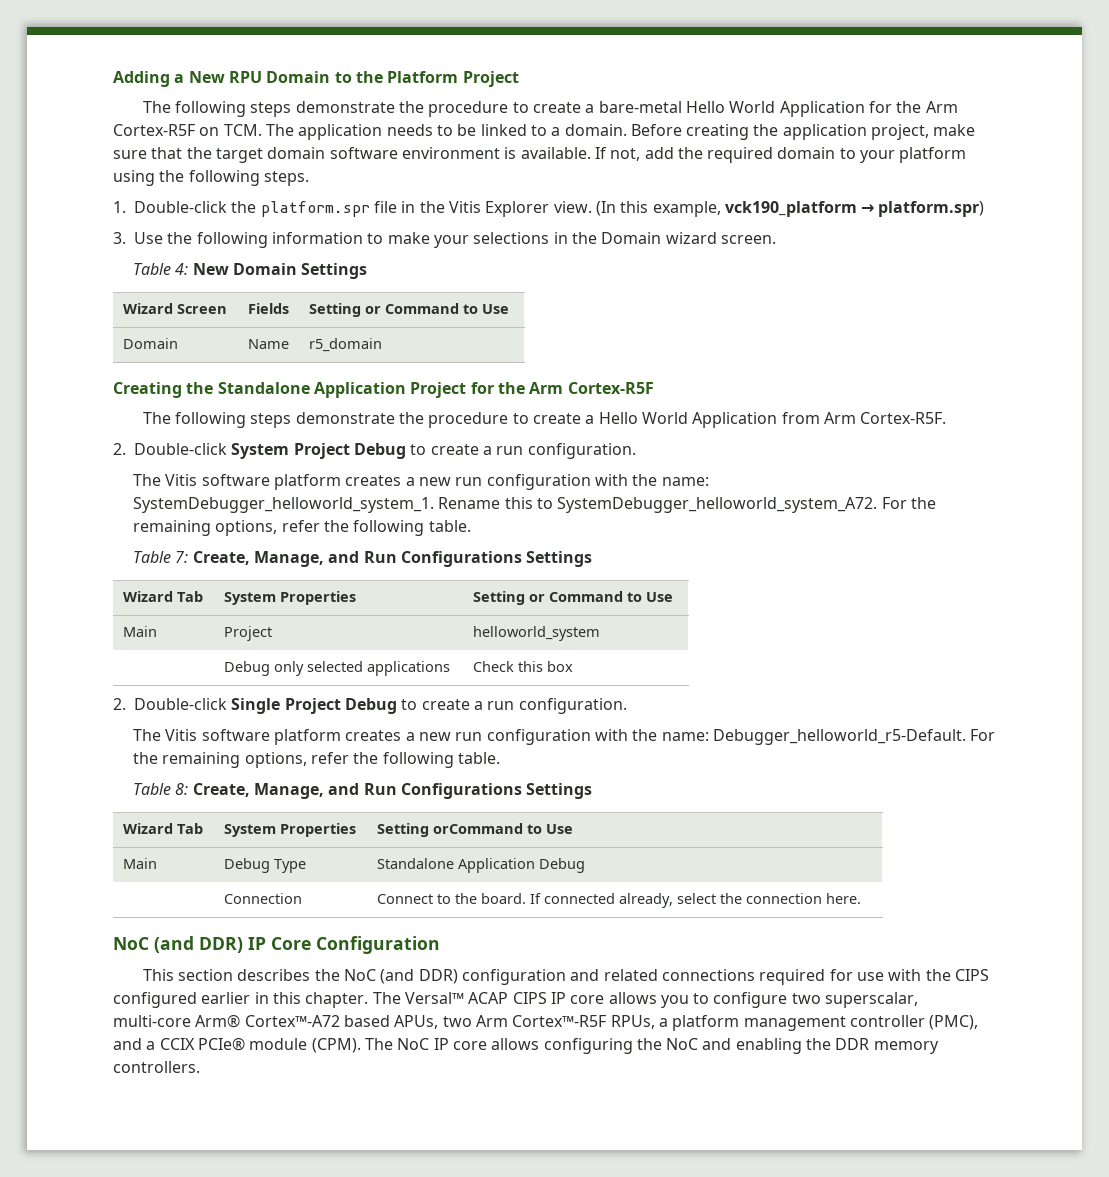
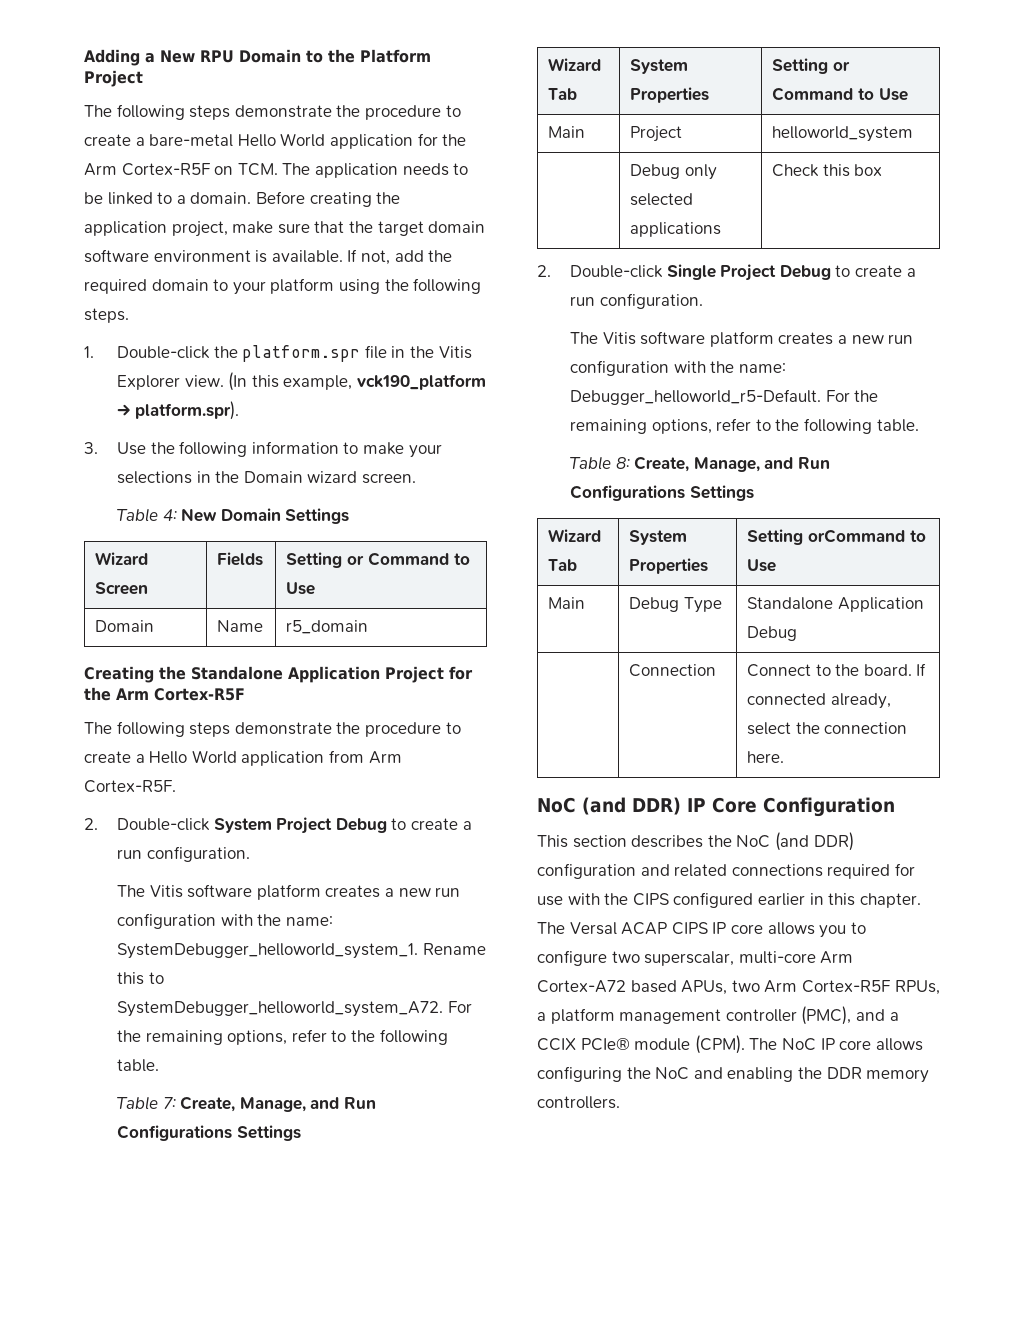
- The following steps demonstrate the procedure to create a bare-metal Hello World Application for the Arm Cortex-R5F on TCM. The application needs to be linked to a domain.
+ The following steps demonstrate the procedure to create a bare-metal Hello World application for the Arm Cortex-R5F on TCM. The application needs to be linked to a domain.
- (In this example, vck190_platform → platform.spr)
+ (In this example, vck190_platform → platform.spr).
- The following steps demonstrate the procedure to create a Hello World Application from Arm Cortex-R5F.
+ The following steps demonstrate the procedure to create a Hello World application from Arm Cortex-R5F.
- Rename this to SystemDebugger_helloworld_system_A72. For the remaining options, refer the following table.
+ Rename this to SystemDebugger_helloworld_system_A72. For the remaining options, refer to the following table.
- The Vitis software platform creates a new run configuration with the name: Debugger_helloworld_r5-Default. For the remaining options, refer the following table.
+ The Vitis software platform creates a new run configuration with the name: Debugger_helloworld_r5-Default. For the remaining options, refer to the following table.
- The Versal™ ACAP CIPS IP core allows you to configure two superscalar, multi-core Arm® Cortex™-A72 based APUs, two Arm Cortex™-R5F RPUs, a platform management controller (PMC), and a CCIX PCIe® module (CPM).
+ The Versal ACAP CIPS IP core allows you to configure two superscalar, multi-core Arm Cortex-A72 based APUs, two Arm Cortex-R5F RPUs, a platform management controller (PMC), and a CCIX PCIe® module (CPM).

